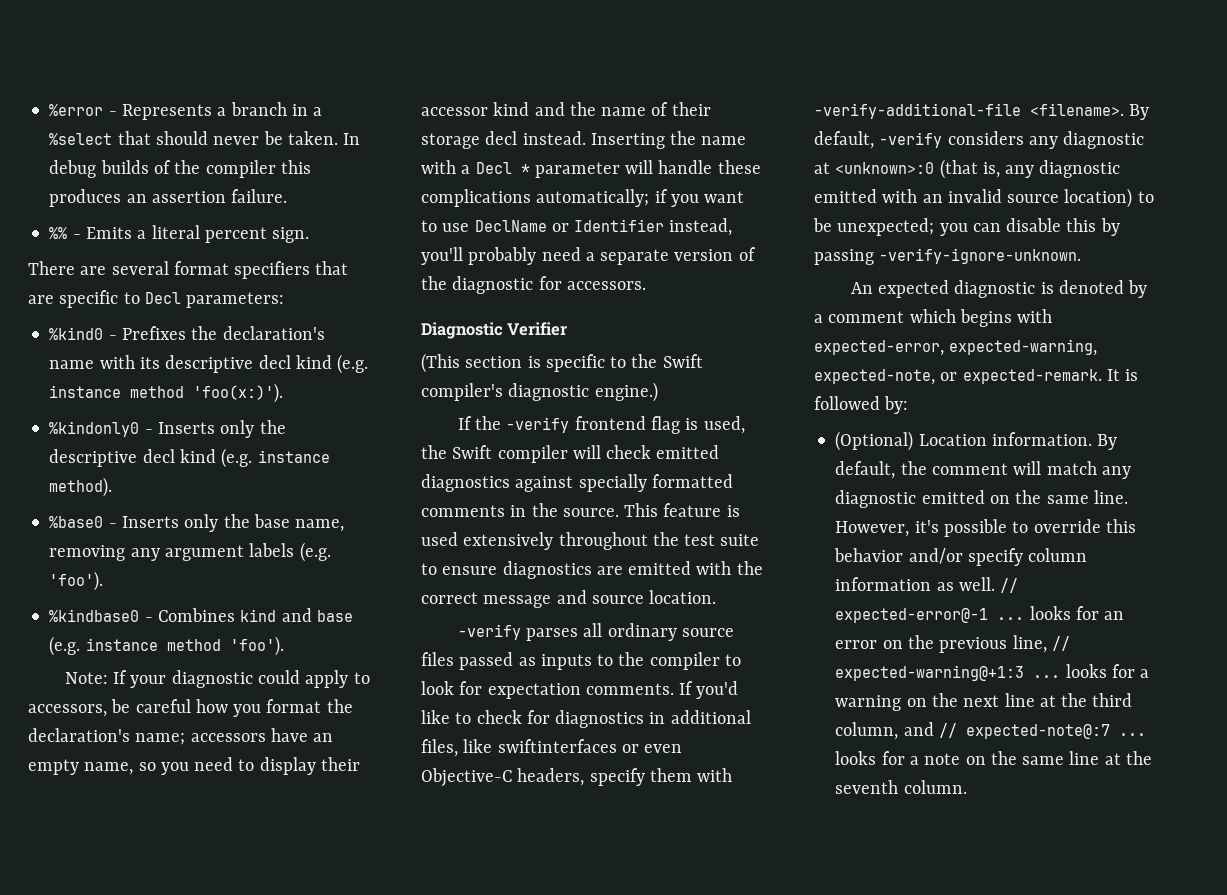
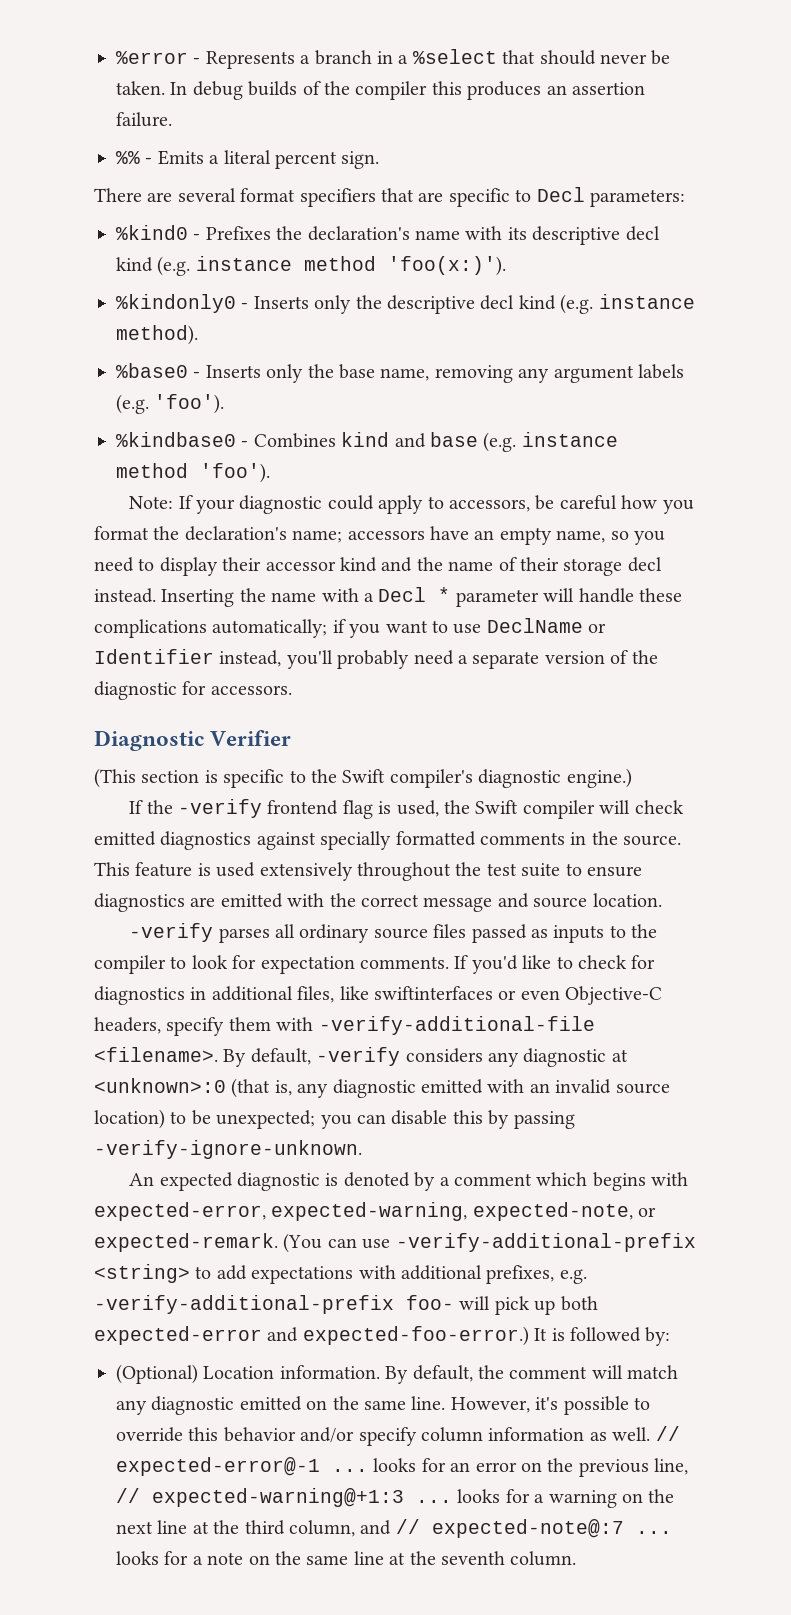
+ (You can use -verify-additional-prefix <string> to add expectations with additional prefixes, e.g. -verify-additional-prefix foo- will pick up both expected-error and expected-foo-error.)

